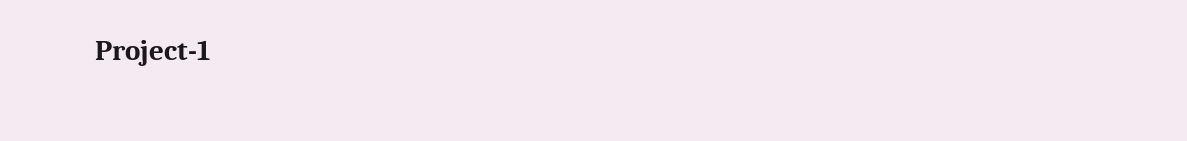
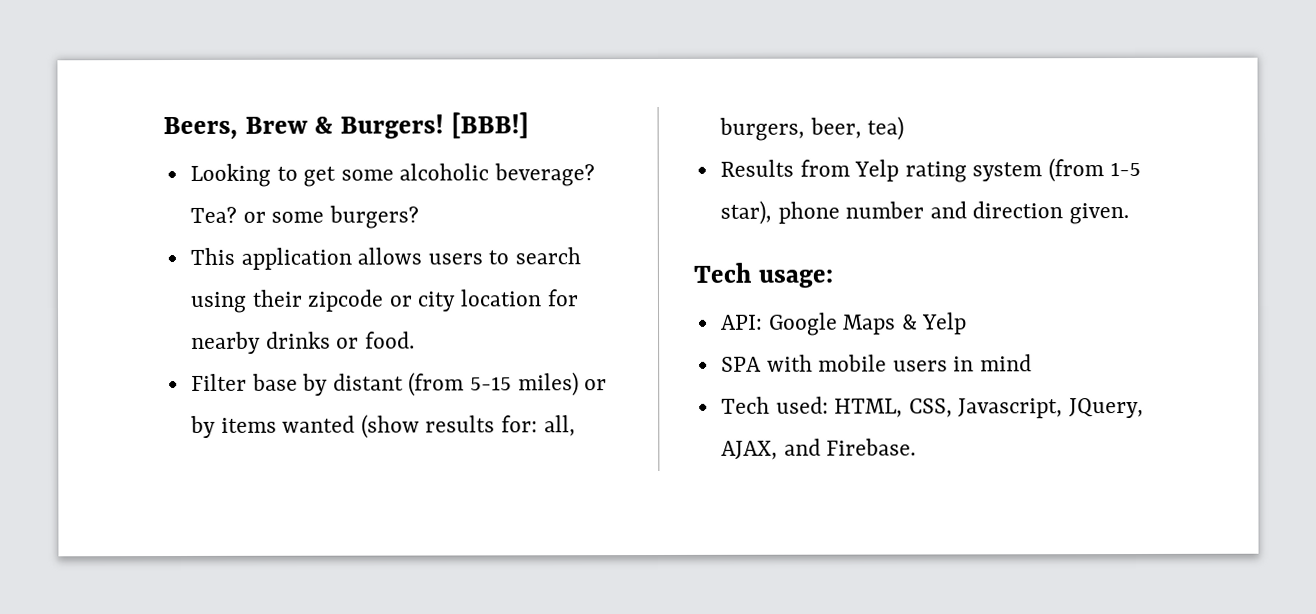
- Project-1
+ Beers, Brew & Burgers! [BBB!]
+ Looking to get some alcoholic beverage? Tea? or some burgers?
+ This application allows users to search using their zipcode or city location for nearby drinks or food.
+ Filter base by distant (from 5-15 miles) or by items wanted (show results for: all, burgers, beer, tea)
+ Results from Yelp rating system (from 1-5 star), phone number and direction given.
+ Tech usage:
+ API: Google Maps & Yelp
+ SPA with mobile users in mind
+ Tech used: HTML, CSS, Javascript, JQuery, AJAX, and Firebase.

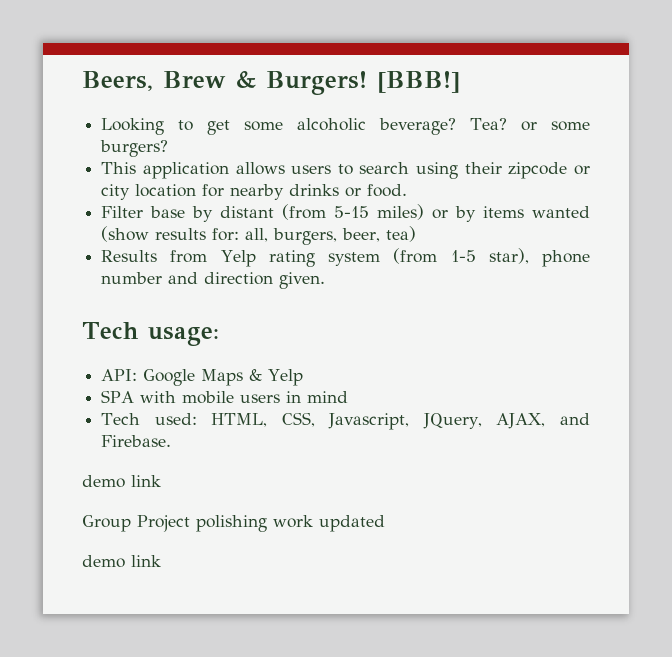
  Tech used: HTML, CSS, Javascript, JQuery, AJAX, and Firebase.
+ demo link
+ Group Project polishing work updated
+ demo link

